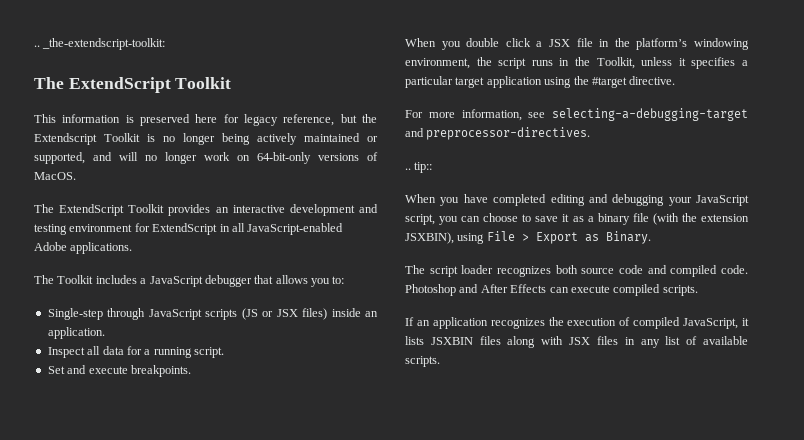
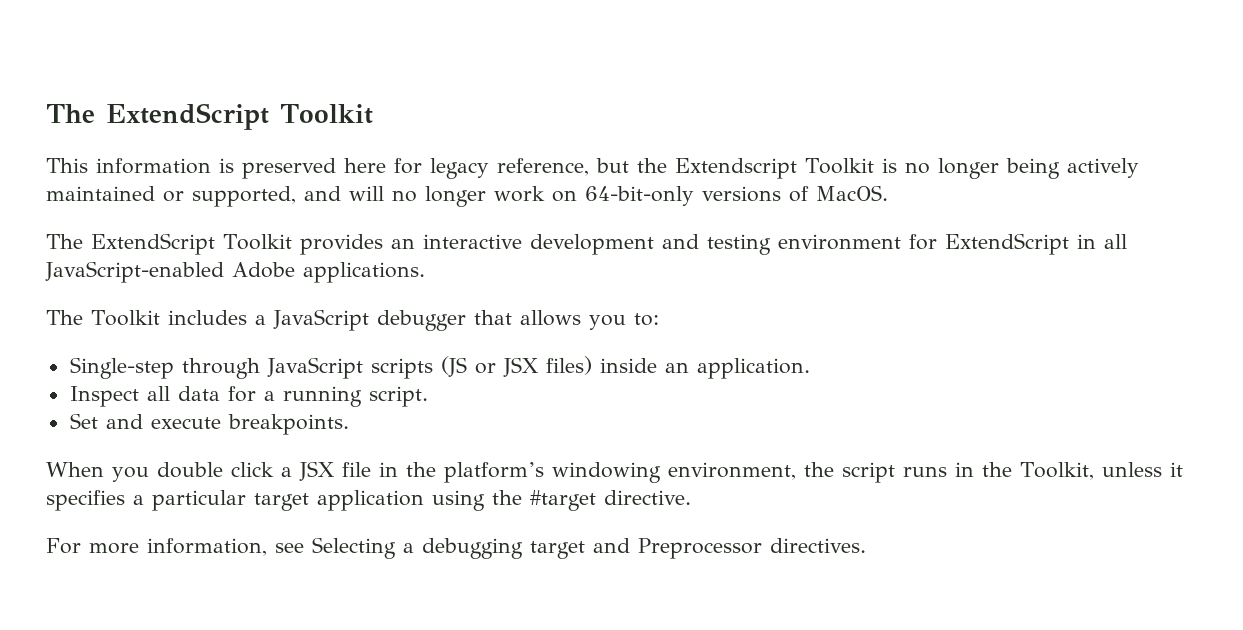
- .. _the-extendscript-toolkit:
- For more information, see selecting-a-debugging-target and preprocessor-directives.
- .. tip::
- When you have completed editing and debugging your JavaScript script, you can choose to save it as a binary file (with the extension JSXBIN), using File > Export as Binary.
- The script loader recognizes both source code and compiled code. Photoshop and After Effects can execute compiled scripts.
- If an application recognizes the execution of compiled JavaScript, it lists JSXBIN files along with JSX files in any list of available scripts.
+ For more information, see Selecting a debugging target and Preprocessor directives.

